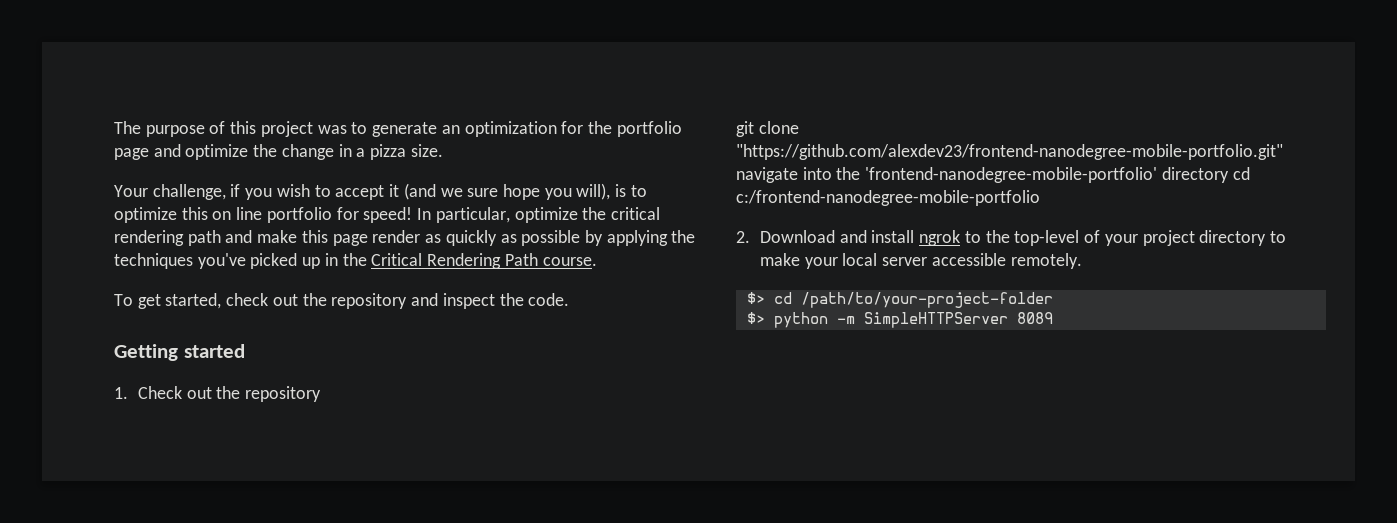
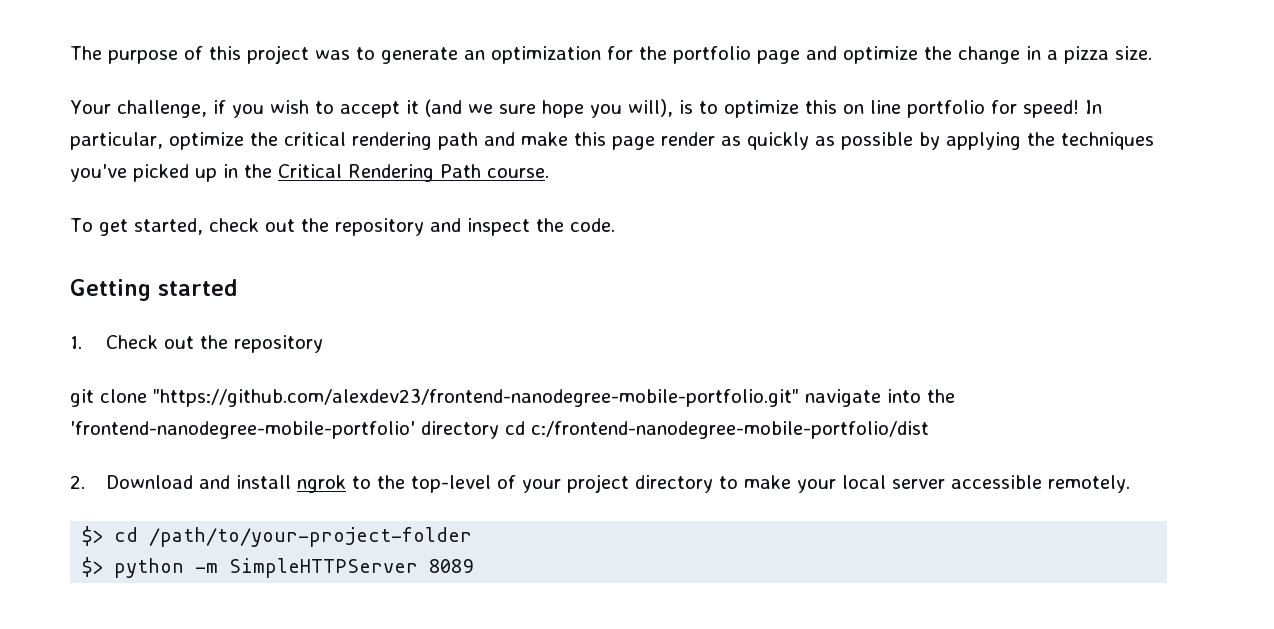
- git clone "https://github.com/alexdev23/frontend-nanodegree-mobile-portfolio.git" navigate into the 'frontend-nanodegree-mobile-portfolio' directory cd c:/frontend-nanodegree-mobile-portfolio
+ git clone "https://github.com/alexdev23/frontend-nanodegree-mobile-portfolio.git" navigate into the 'frontend-nanodegree-mobile-portfolio' directory cd c:/frontend-nanodegree-mobile-portfolio/dist

